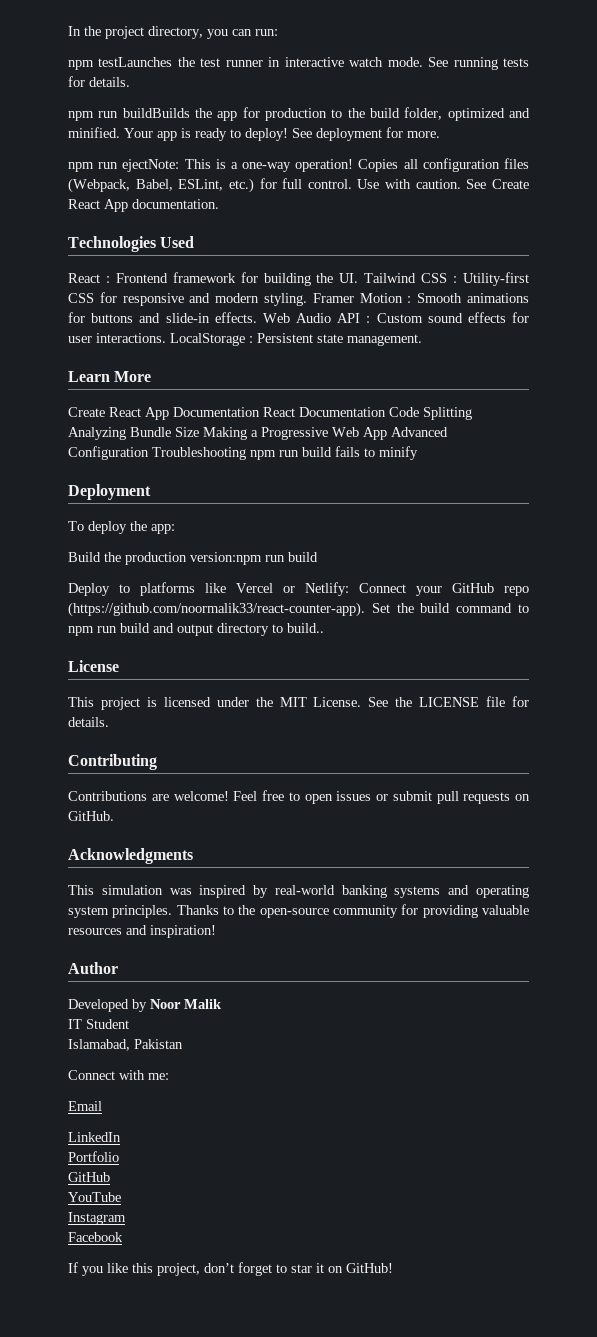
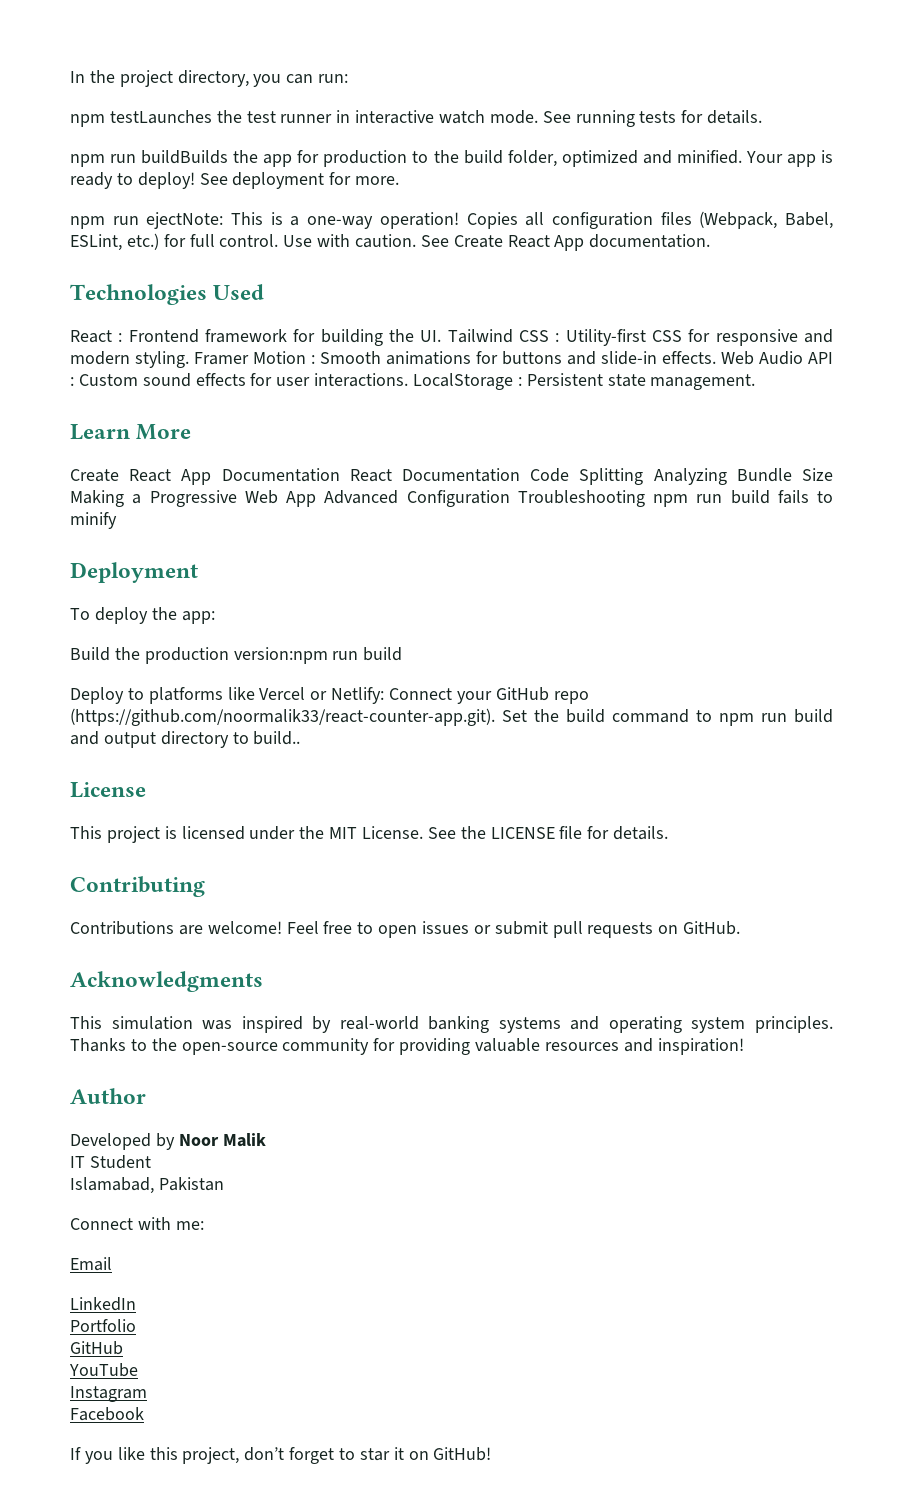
- Deploy to platforms like Vercel or Netlify: Connect your GitHub repo (https://github.com/noormalik33/react-counter-app). Set the build command to npm run build and output directory to build..
+ Deploy to platforms like Vercel or Netlify: Connect your GitHub repo (https://github.com/noormalik33/react-counter-app.git). Set the build command to npm run build and output directory to build..

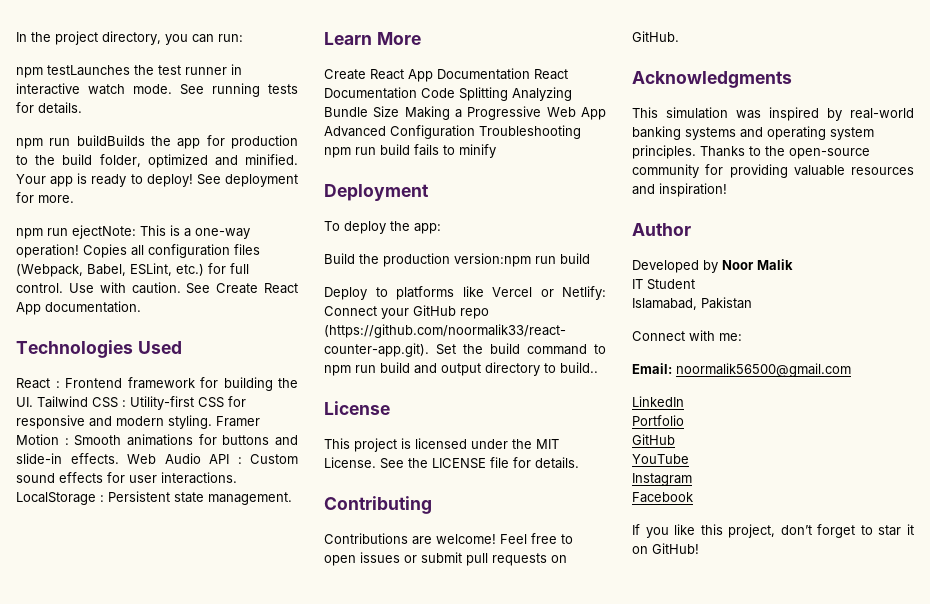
- Email
+ Email: noormalik56500@gmail.com

